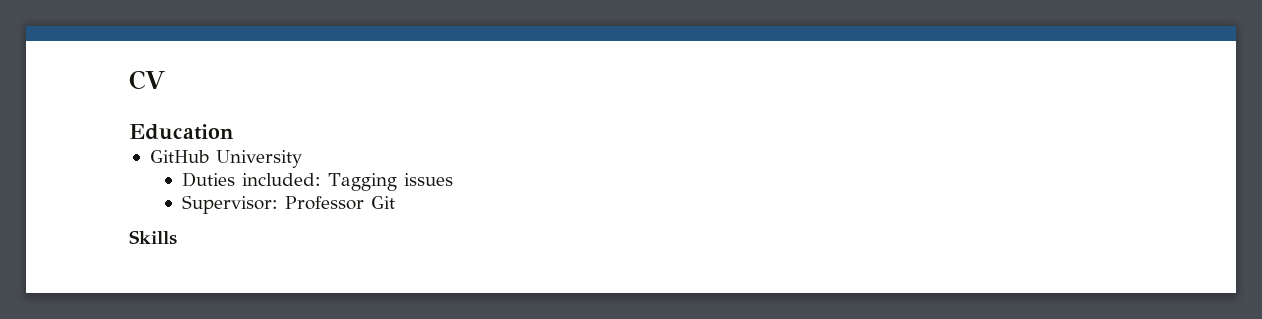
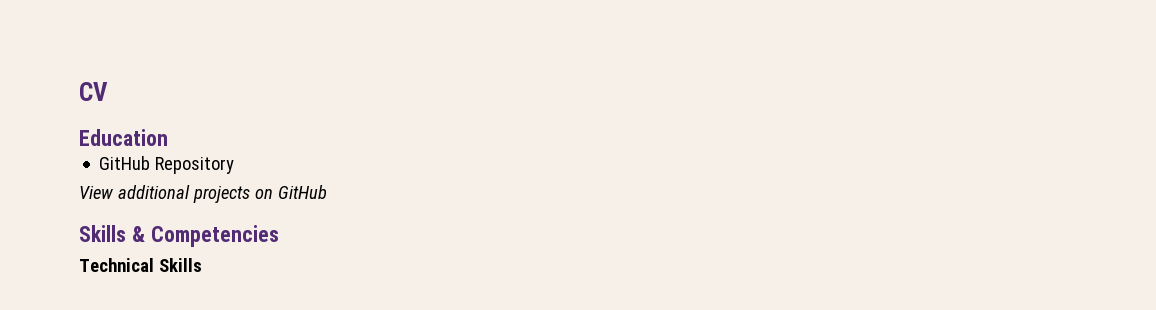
- GitHub University
- Duties included: Tagging issues
- Supervisor: Professor Git
- Skills
+ GitHub Repository
+ View additional projects on GitHub
+ Skills & Competencies
+ Technical Skills

